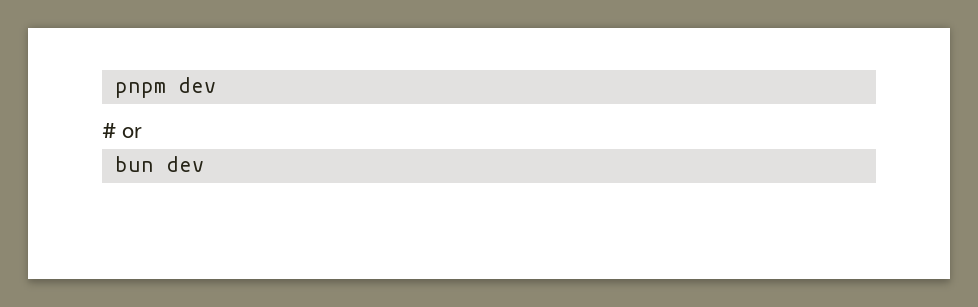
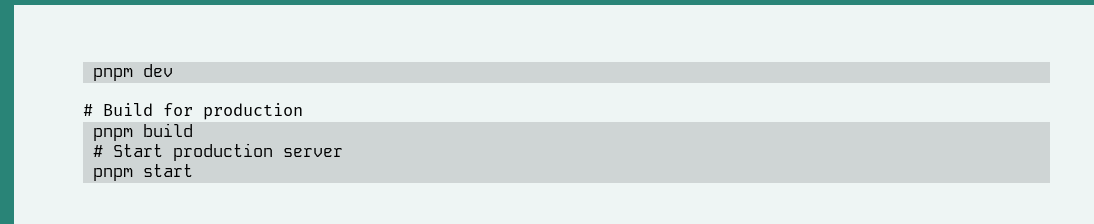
- # or
- bun dev
+ # Build for production
+ pnpm build
+ # Start production server
+ pnpm start

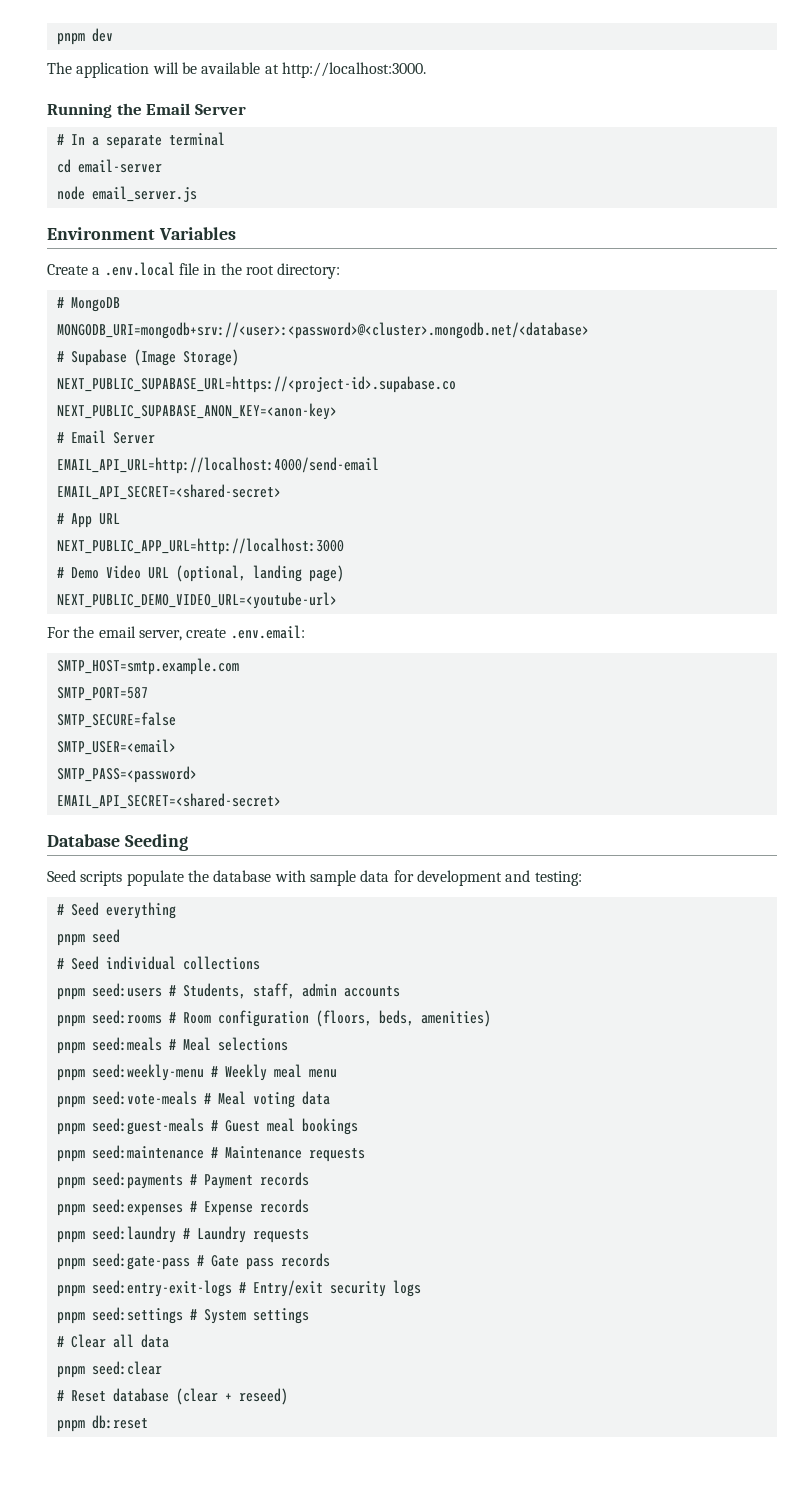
- # Build for production
- pnpm build
- # Start production server
- pnpm start
+ The application will be available at http://localhost:3000.
+ Running the Email Server
+ # In a separate terminal
+ cd email-server
+ node email_server.js
+ Environment Variables
+ Create a .env.local file in the root directory:
+ # MongoDB
+ MONGODB_URI=mongodb+srv://<user>:<password>@<cluster>.mongodb.net/<database>
+ # Supabase (Image Storage)
+ NEXT_PUBLIC_SUPABASE_URL=https://<project-id>.supabase.co
+ NEXT_PUBLIC_SUPABASE_ANON_KEY=<anon-key>
+ # Email Server
+ EMAIL_API_URL=http://localhost:4000/send-email
+ EMAIL_API_SECRET=<shared-secret>
+ # App URL
+ NEXT_PUBLIC_APP_URL=http://localhost:3000
+ # Demo Video URL (optional, landing page)
+ NEXT_PUBLIC_DEMO_VIDEO_URL=<youtube-url>
+ For the email server, create .env.email:
+ SMTP_HOST=smtp.example.com
+ SMTP_PORT=587
+ SMTP_SECURE=false
+ SMTP_USER=<email>
+ SMTP_PASS=<password>
+ EMAIL_API_SECRET=<shared-secret>
+ Database Seeding
+ Seed scripts populate the database with sample data for development and testing:
+ # Seed everything
+ pnpm seed
+ # Seed individual collections
+ pnpm seed:users # Students, staff, admin accounts
+ pnpm seed:rooms # Room configuration (floors, beds, amenities)
+ pnpm seed:meals # Meal selections
+ pnpm seed:weekly-menu # Weekly meal menu
+ pnpm seed:vote-meals # Meal voting data
+ pnpm seed:guest-meals # Guest meal bookings
+ pnpm seed:maintenance # Maintenance requests
+ pnpm seed:payments # Payment records
+ pnpm seed:expenses # Expense records
+ pnpm seed:laundry # Laundry requests
+ pnpm seed:gate-pass # Gate pass records
+ pnpm seed:entry-exit-logs # Entry/exit security logs
+ pnpm seed:settings # System settings
+ # Clear all data
+ pnpm seed:clear
+ # Reset database (clear + reseed)
+ pnpm db:reset

